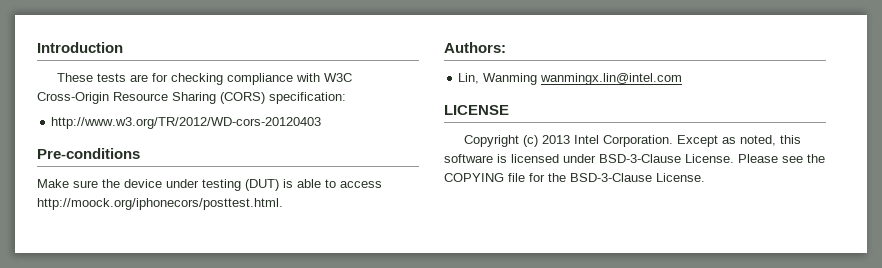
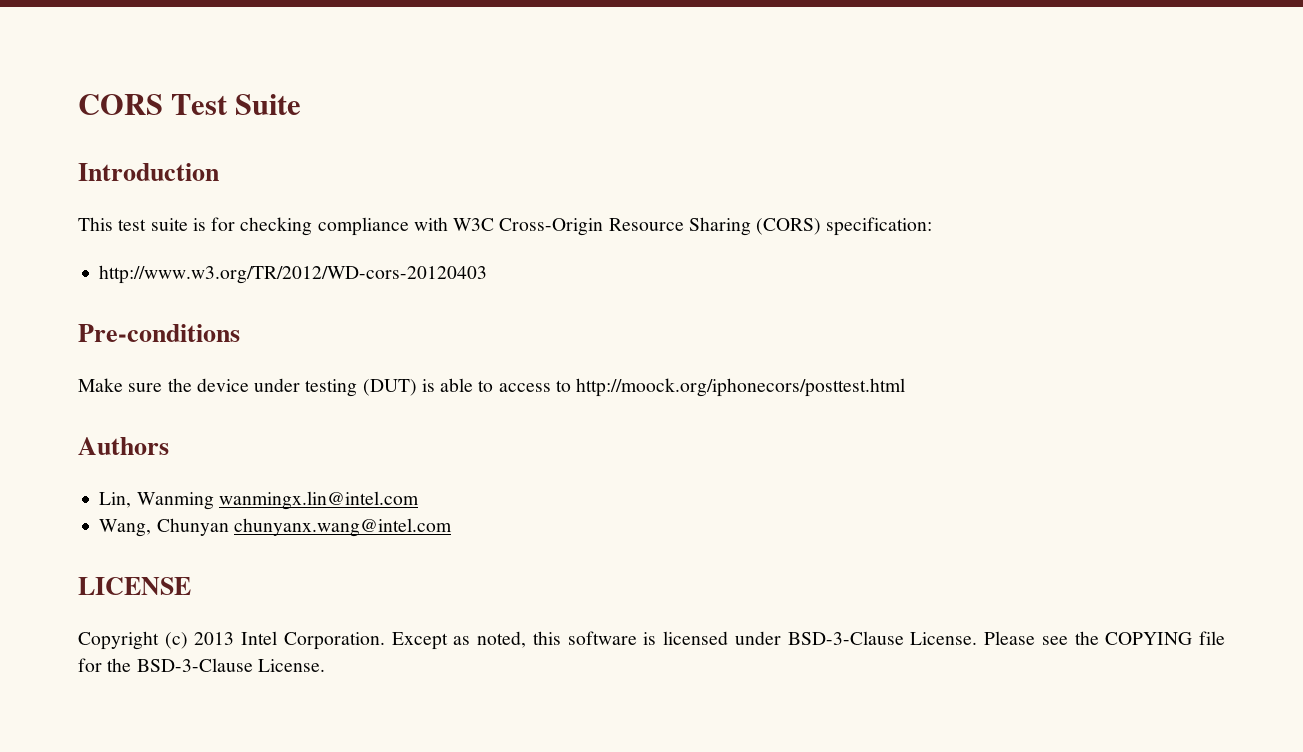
+ CORS Test Suite
  Introduction
- These tests are for checking compliance with W3C Cross-Origin Resource Sharing (CORS) specification:
+ This test suite is for checking compliance with W3C Cross-Origin Resource Sharing (CORS) specification:
- Make sure the device under testing (DUT) is able to access http://moock.org/iphonecors/posttest.html.
- Authors:
+ Make sure the device under testing (DUT) is able to access to http://moock.org/iphonecors/posttest.html
+ Authors
+ Wang, Chunyan chunyanx.wang@intel.com

